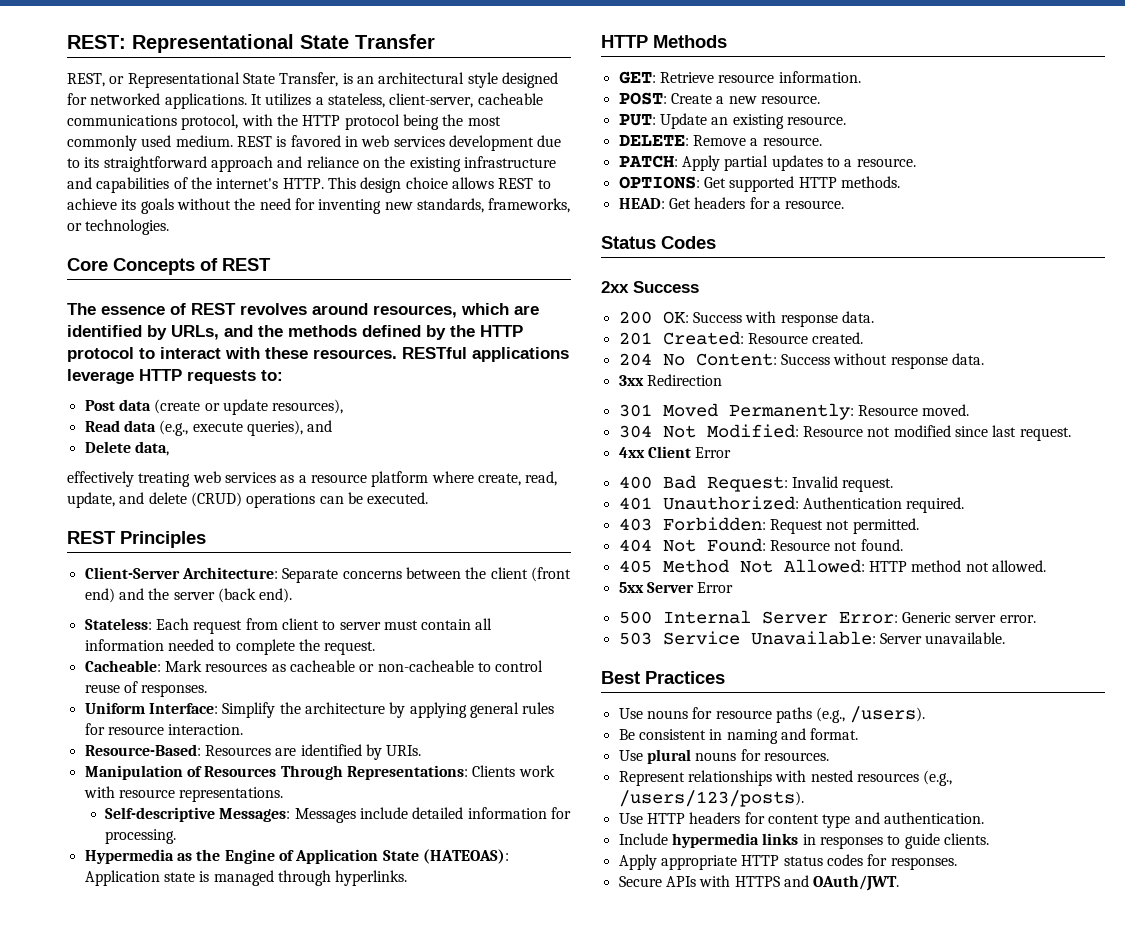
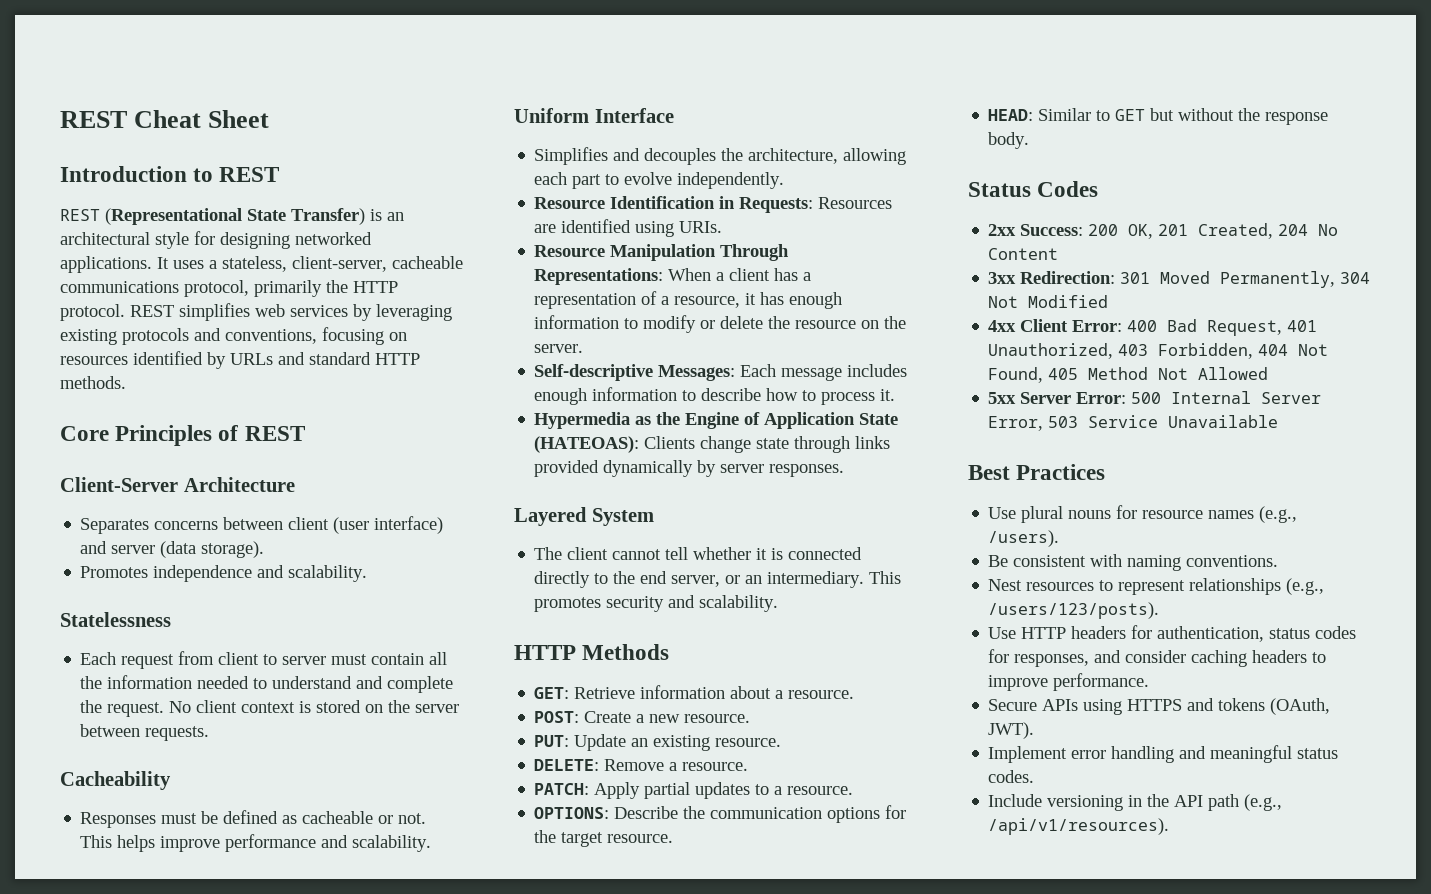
- REST: Representational State Transfer
- REST, or Representational State Transfer, is an architectural style designed for networked applications.
+ REST Cheat Sheet
+ Introduction to REST
+ REST (Representational State Transfer) is an architectural style for designing networked applications.
- It utilizes a stateless, client-server, cacheable communications protocol, with the HTTP protocol being the most commonly used medium. REST is favored in web services development due to its straightforward approach and reliance on the existing infrastructure and capabilities of the internet's HTTP. This design choice allows REST to achieve its goals without the need for inventing new standards, frameworks, or technologies.
+ It uses a stateless, client-server, cacheable communications protocol, primarily the HTTP protocol. REST simplifies web services by leveraging existing protocols and conventions, focusing on resources identified by URLs and standard HTTP methods.
- Core Concepts of REST
+ Core Principles of REST
- The essence of REST revolves around resources, which are identified by URLs, and the methods defined by the HTTP protocol to interact with these resources. RESTful applications leverage HTTP requests to:
- Post data (create or update resources),
- Read data (e.g., execute queries), and
- Delete data,
- effectively treating web services as a resource platform where create, read, update, and delete (CRUD) operations can be executed.
- REST Principles
- Client-Server Architecture: Separate concerns between the client (front end) and the server (back end).
- Stateless: Each request from client to server must contain all information needed to complete the request.
- Cacheable: Mark resources as cacheable or non-cacheable to control reuse of responses.
- Uniform Interface: Simplify the architecture by applying general rules for resource interaction.
- Resource-Based: Resources are identified by URIs.
+ Client-Server Architecture
+ Separates concerns between client (user interface) and server (data storage).
+ Promotes independence and scalability.
+ Statelessness
+ Each request from client to server must contain all the information needed to understand and complete the request. No client context is stored on the server between requests.
+ Cacheability
+ Responses must be defined as cacheable or not. This helps improve performance and scalability.
+ Uniform Interface
+ Simplifies and decouples the architecture, allowing each part to evolve independently.
+ Resource Identification in Requests: Resources are identified using URIs.
- Manipulation of Resources Through Representations: Clients work with resource representations.
- Self-descriptive Messages: Messages include detailed information for processing.
+ Resource Manipulation Through Representations: When a client has a representation of a resource, it has enough information to modify or delete the resource on the server.
+ Self-descriptive Messages: Each message includes enough information to describe how to process it.
- Hypermedia as the Engine of Application State (HATEOAS): Application state is managed through hyperlinks.
+ Hypermedia as the Engine of Application State (HATEOAS): Clients change state through links provided dynamically by server responses.
+ Layered System
+ The client cannot tell whether it is connected directly to the end server, or an intermediary. This promotes security and scalability.
- GET: Retrieve resource information.
+ GET: Retrieve information about a resource.
- OPTIONS: Get supported HTTP methods.
- HEAD: Get headers for a resource.
+ OPTIONS: Describe the communication options for the target resource.
+ HEAD: Similar to GET but without the response body.
  Status Codes
- 2xx Success
- 200 OK: Success with response data.
- 201 Created: Resource created.
- 204 No Content: Success without response data.
+ 2xx Success: 200 OK, 201 Created, 204 No Content
- 3xx Redirection
- 301 Moved Permanently: Resource moved.
- 304 Not Modified: Resource not modified since last request.
+ 3xx Redirection: 301 Moved Permanently, 304 Not Modified
- 4xx Client Error
- 400 Bad Request: Invalid request.
- 401 Unauthorized: Authentication required.
- 403 Forbidden: Request not permitted.
- 404 Not Found: Resource not found.
- 405 Method Not Allowed: HTTP method not allowed.
+ 4xx Client Error: 400 Bad Request, 401 Unauthorized, 403 Forbidden, 404 Not Found, 405 Method Not Allowed
- 5xx Server Error
- 500 Internal Server Error: Generic server error.
- 503 Service Unavailable: Server unavailable.
+ 5xx Server Error: 500 Internal Server Error, 503 Service Unavailable
- Use nouns for resource paths (e.g., /users).
+ Use plural nouns for resource names (e.g., /users).
- Be consistent in naming and format.
- Use plural nouns for resources.
- Represent relationships with nested resources (e.g., /users/123/posts).
+ Be consistent with naming conventions.
+ Nest resources to represent relationships (e.g., /users/123/posts).
- Use HTTP headers for content type and authentication.
- Include hypermedia links in responses to guide clients.
- Apply appropriate HTTP status codes for responses.
+ Use HTTP headers for authentication, status codes for responses, and consider caching headers to improve performance.
- Secure APIs with HTTPS and OAuth/JWT.
+ Secure APIs using HTTPS and tokens (OAuth, JWT).
+ Implement error handling and meaningful status codes.
+ Include versioning in the API path (e.g., /api/v1/resources).

